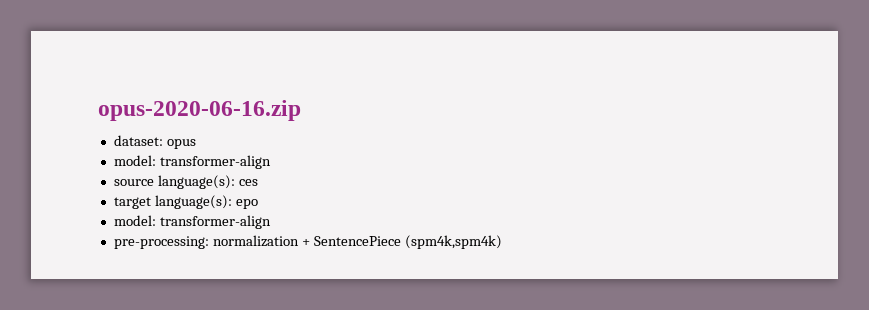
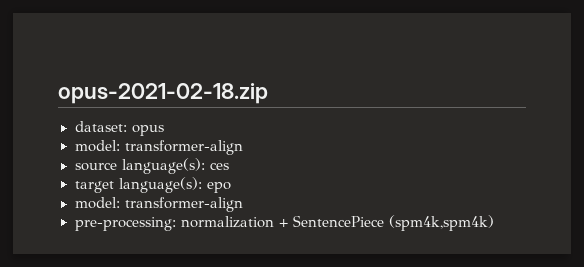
- opus-2020-06-16.zip
+ opus-2021-02-18.zip

